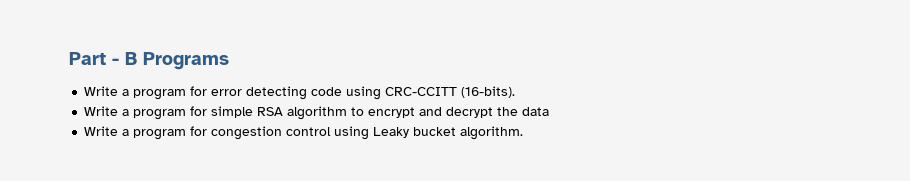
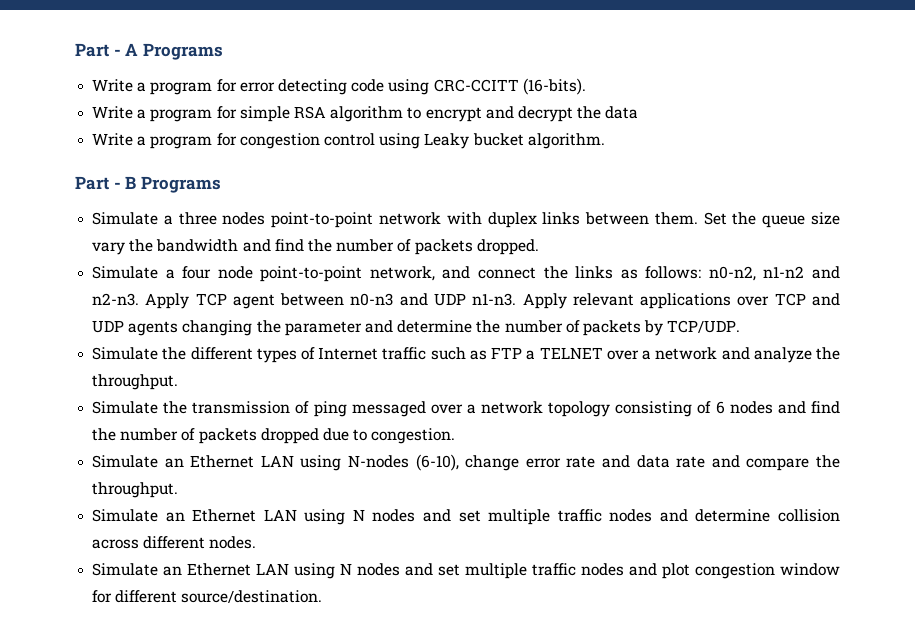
- Part - B Programs
+ Part - A Programs
+ Part - B Programs
+ Simulate a three nodes point-to-point network with duplex links between them. Set the queue size vary the bandwidth and find the number of packets dropped.
+ Simulate a four node point-to-point network, and connect the links as follows: n0-n2, n1-n2 and n2-n3. Apply TCP agent between n0-n3 and UDP n1-n3. Apply relevant applications over TCP and UDP agents changing the parameter and determine the number of packets by TCP/UDP.
+ Simulate the different types of Internet traffic such as FTP a TELNET over a network and analyze the throughput.
+ Simulate the transmission of ping messaged over a network topology consisting of 6 nodes and find the number of packets dropped due to congestion.
+ Simulate an Ethernet LAN using N-nodes (6-10), change error rate and data rate and compare the throughput.
+ Simulate an Ethernet LAN using N nodes and set multiple traffic nodes and determine collision across different nodes.
+ Simulate an Ethernet LAN using N nodes and set multiple traffic nodes and plot congestion window for different source/destination.

